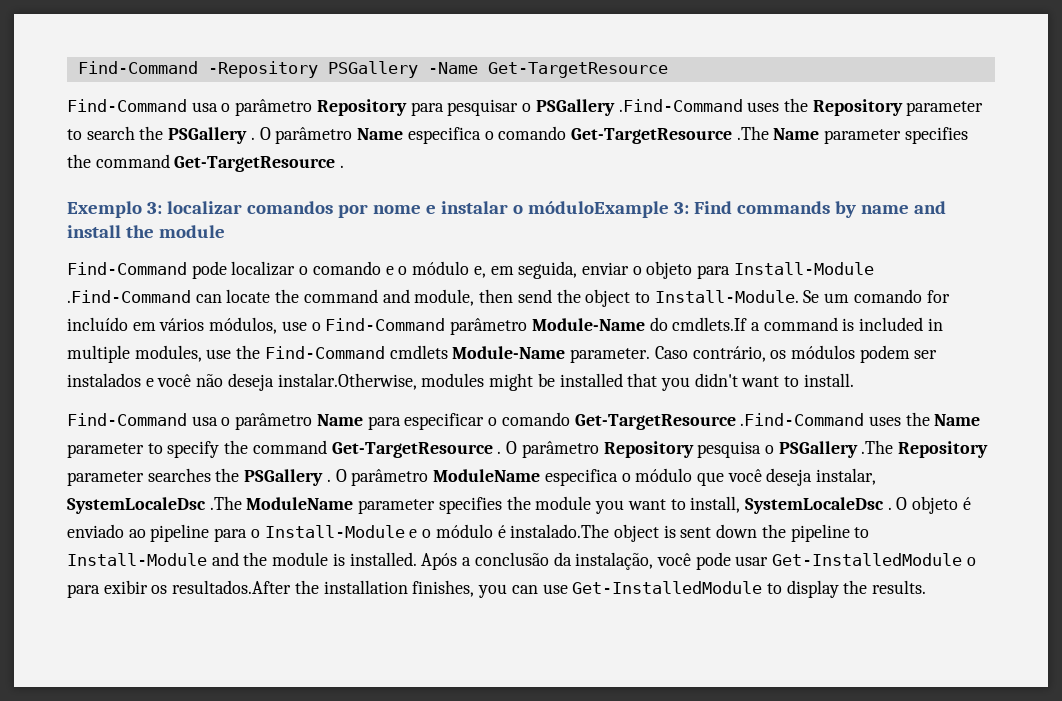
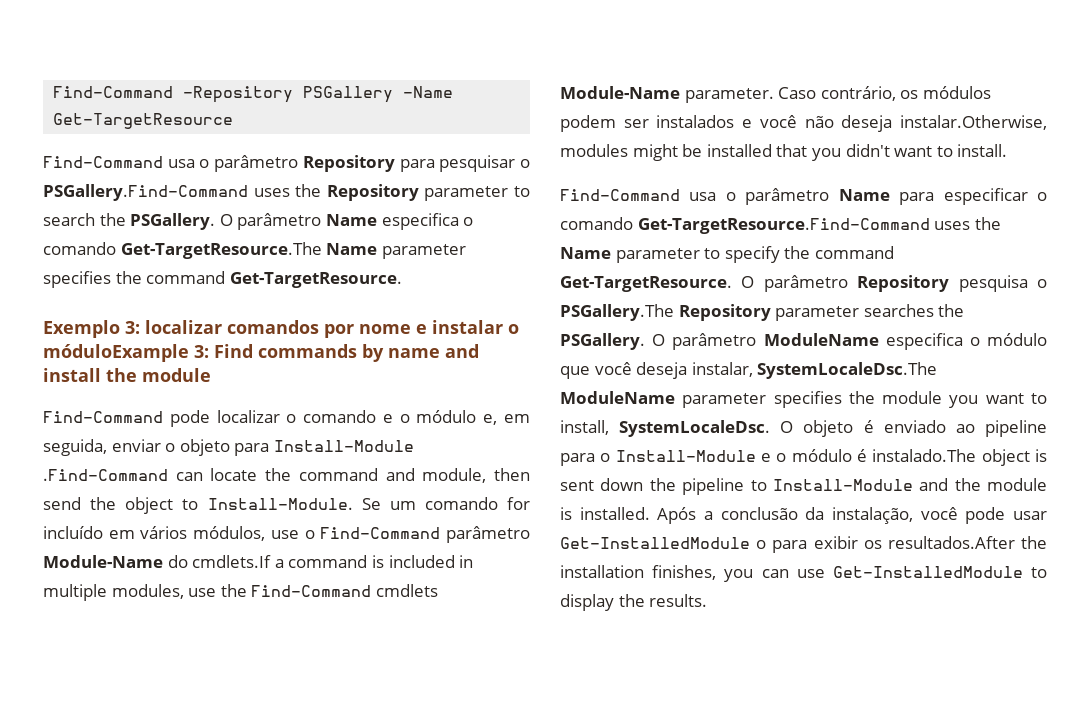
- Find-Command usa o parâmetro Repository para pesquisar o PSGallery .Find-Command uses the Repository parameter to search the PSGallery .
+ Find-Command usa o parâmetro Repository para pesquisar o PSGallery.Find-Command uses the Repository parameter to search the PSGallery.
- O parâmetro Name especifica o comando Get-TargetResource .The Name parameter specifies the command Get-TargetResource .
+ O parâmetro Name especifica o comando Get-TargetResource.The Name parameter specifies the command Get-TargetResource.
- Find-Command usa o parâmetro Name para especificar o comando Get-TargetResource .Find-Command uses the Name parameter to specify the command Get-TargetResource .
+ Find-Command usa o parâmetro Name para especificar o comando Get-TargetResource.Find-Command uses the Name parameter to specify the command Get-TargetResource.
- O parâmetro Repository pesquisa o PSGallery .The Repository parameter searches the PSGallery .
+ O parâmetro Repository pesquisa o PSGallery.The Repository parameter searches the PSGallery.
- O parâmetro ModuleName especifica o módulo que você deseja instalar, SystemLocaleDsc .The ModuleName parameter specifies the module you want to install, SystemLocaleDsc .
+ O parâmetro ModuleName especifica o módulo que você deseja instalar, SystemLocaleDsc.The ModuleName parameter specifies the module you want to install, SystemLocaleDsc.

